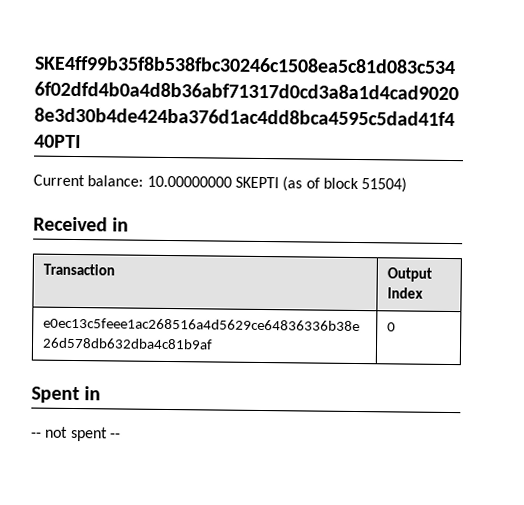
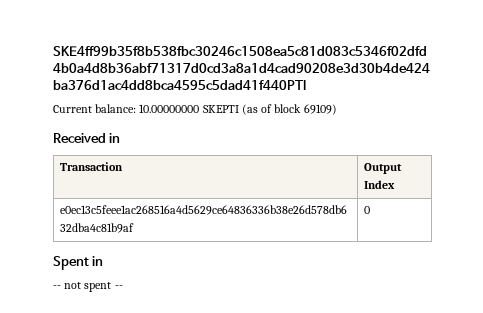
- Current balance: 10.00000000 SKEPTI (as of block 51504)
+ Current balance: 10.00000000 SKEPTI (as of block 69109)

